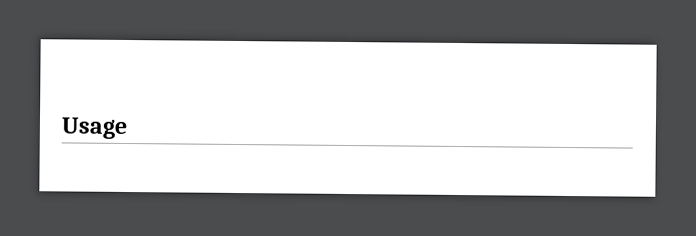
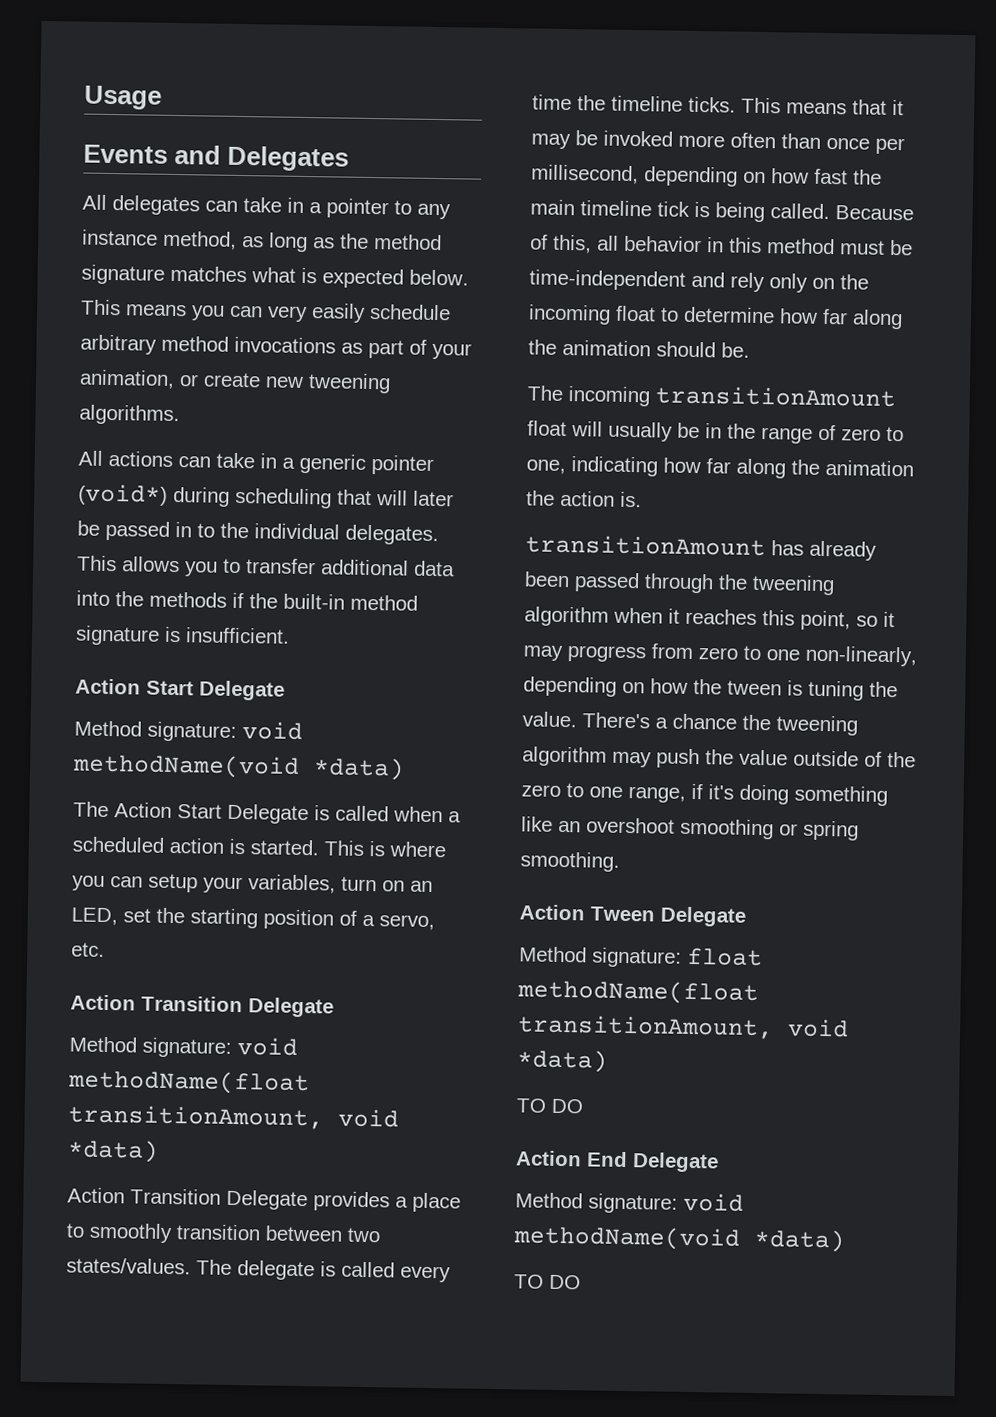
+ Events and Delegates
+ All delegates can take in a pointer to any instance method, as long as the method signature matches what is expected below. This means you can very easily schedule arbitrary method invocations as part of your animation, or create new tweening algorithms.
+ All actions can take in a generic pointer (void*) during scheduling that will later be passed in to the individual delegates. This allows you to transfer additional data into the methods if the built-in method signature is insufficient.
+ Action Start Delegate
+ Method signature: void methodName(void *data)
+ The Action Start Delegate is called when a scheduled action is started. This is where you can setup your variables, turn on an LED, set the starting position of a servo, etc.
+ Action Transition Delegate
+ Method signature: void methodName(float transitionAmount, void *data)
+ Action Transition Delegate provides a place to smoothly transition between two states/values. The delegate is called every time the timeline ticks. This means that it may be invoked more often than once per millisecond, depending on how fast the main timeline tick is being called. Because of this, all behavior in this method must be time-independent and rely only on the incoming float to determine how far along the animation should be.
+ The incoming transitionAmount float will usually be in the range of zero to one, indicating how far along the animation the action is.
+ transitionAmount has already been passed through the tweening algorithm when it reaches this point, so it may progress from zero to one non-linearly, depending on how the tween is tuning the value. There's a chance the tweening algorithm may push the value outside of the zero to one range, if it's doing something like an overshoot smoothing or spring smoothing.
+ Action Tween Delegate
+ Method signature: float methodName(float transitionAmount, void *data)
+ TO DO
+ Action End Delegate
+ Method signature: void methodName(void *data)
+ TO DO

